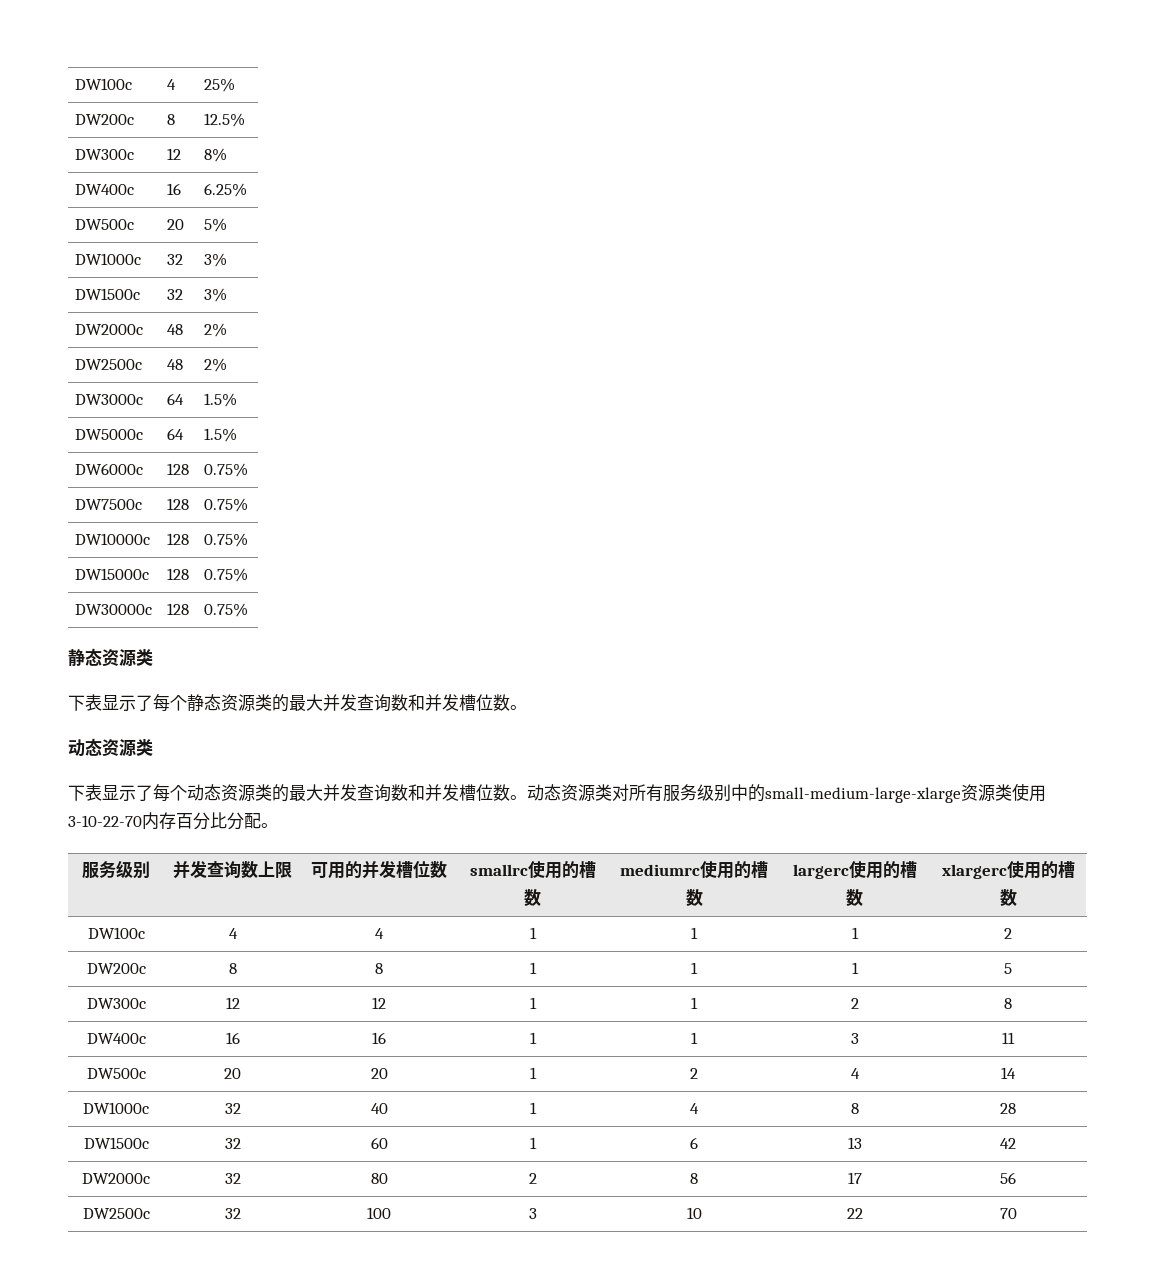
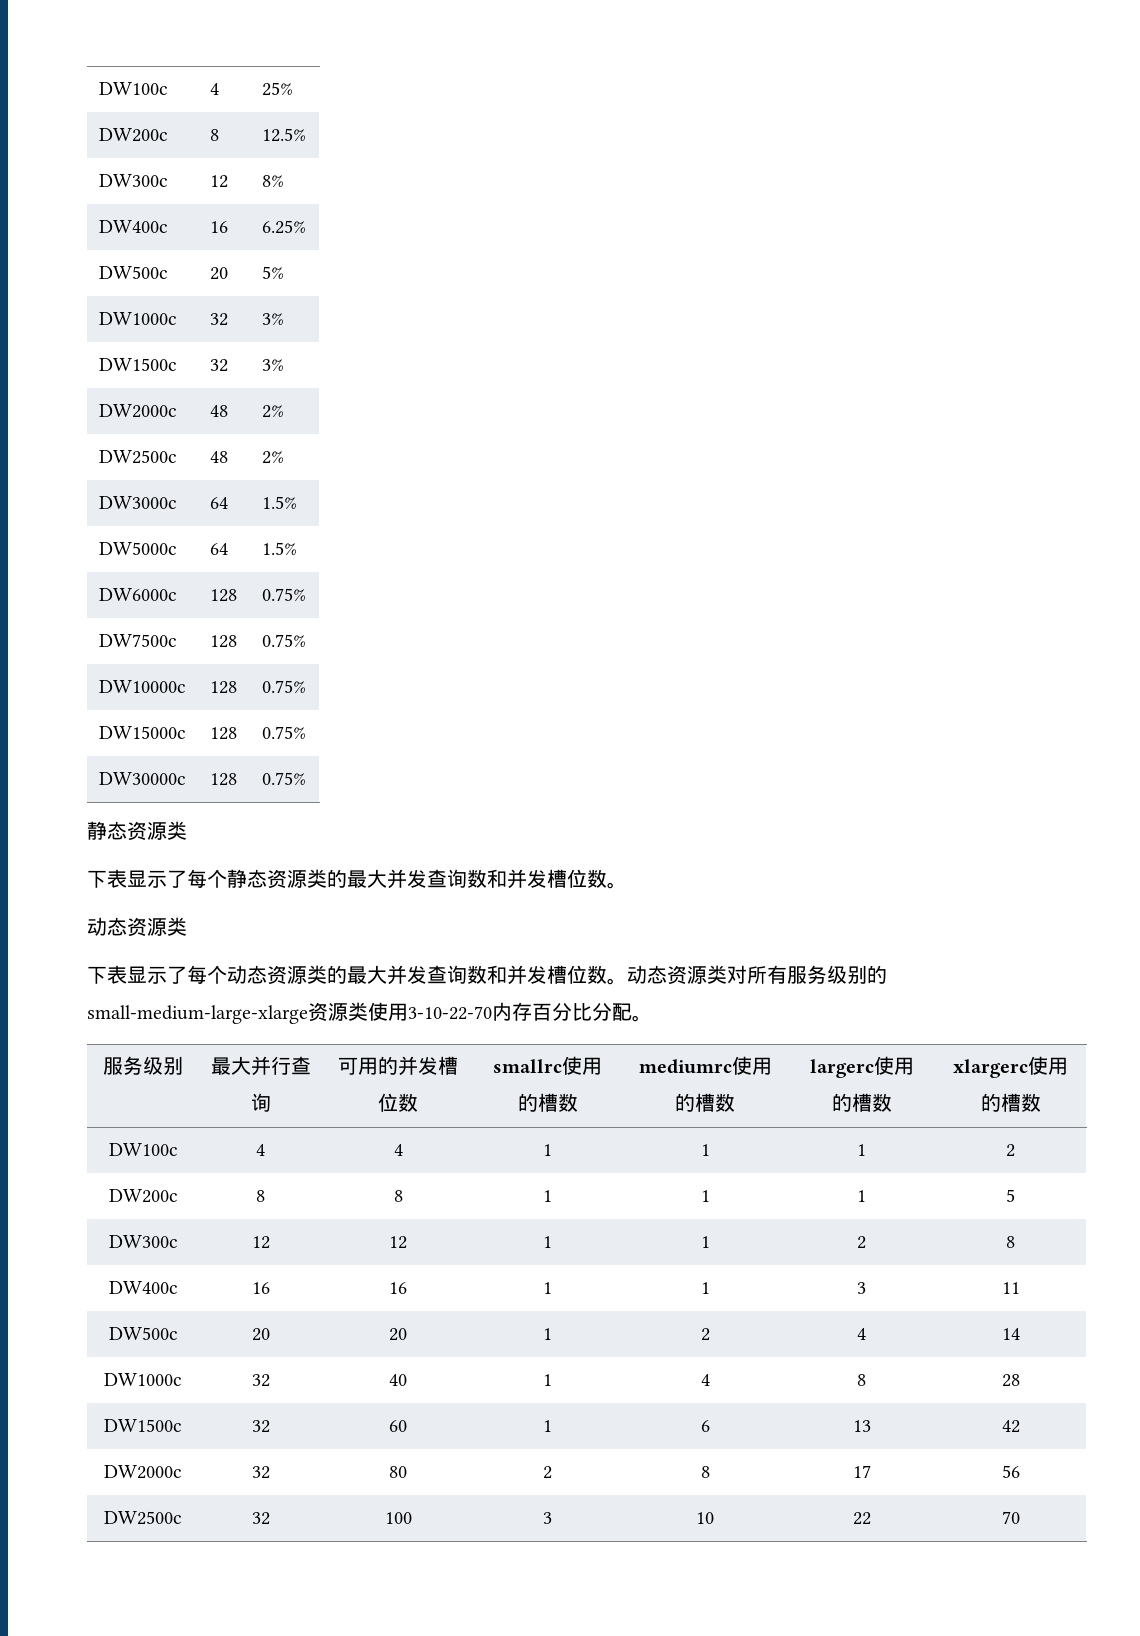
- 动态资源类对所有服务级别中的small-medium-large-xlarge资源类使用3-10-22-70内存百分比分配。
+ 动态资源类对所有服务级别的small-medium-large-xlarge资源类使用3-10-22-70内存百分比分配。
- 服务级别 | 并发查询数上限 | 可用的并发槽位数 | smallrc使用的槽数 | mediumrc使用的槽数 | largerc使用的槽数 | xlargerc使用的槽数
+ 服务级别 | 最大并行查询 | 可用的并发槽位数 | smallrc使用的槽数 | mediumrc使用的槽数 | largerc使用的槽数 | xlargerc使用的槽数

